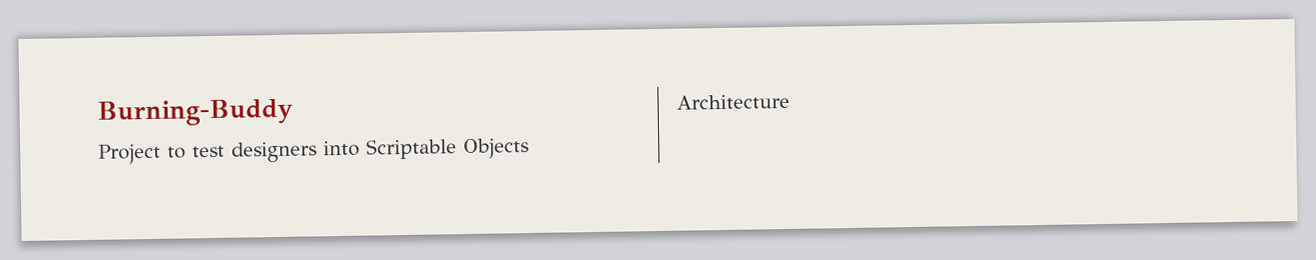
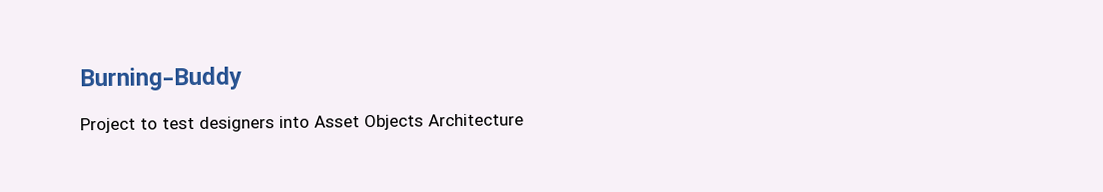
- Project to test designers into Scriptable Objects Architecture
+ Project to test designers into Asset Objects Architecture

